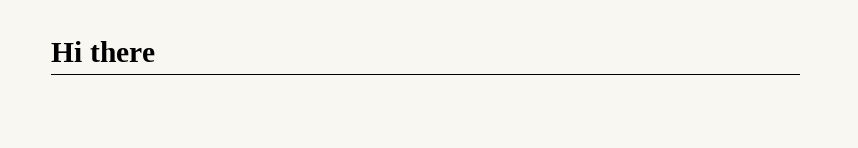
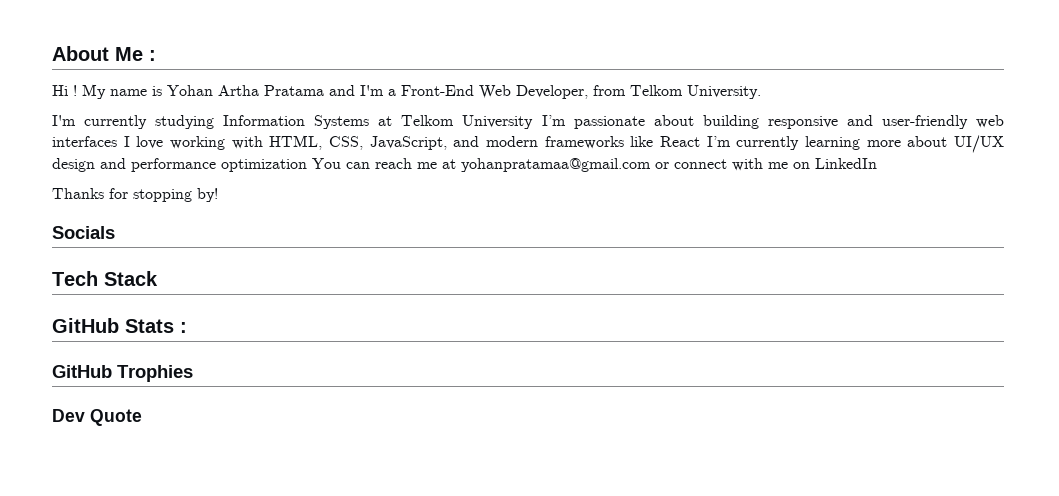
- Hi there
+ About Me :
+ Hi ! My name is Yohan Artha Pratama and I'm a Front-End Web Developer, from Telkom University.
+ I'm currently studying Information Systems at Telkom University I’m passionate about building responsive and user-friendly web interfaces I love working with HTML, CSS, JavaScript, and modern frameworks like React I’m currently learning more about UI/UX design and performance optimization You can reach me at yohanpratamaa@gmail.com or connect with me on LinkedIn
+ Thanks for stopping by!
+ Socials
+ Tech Stack
+ GitHub Stats :
+ GitHub Trophies
+ Dev Quote

